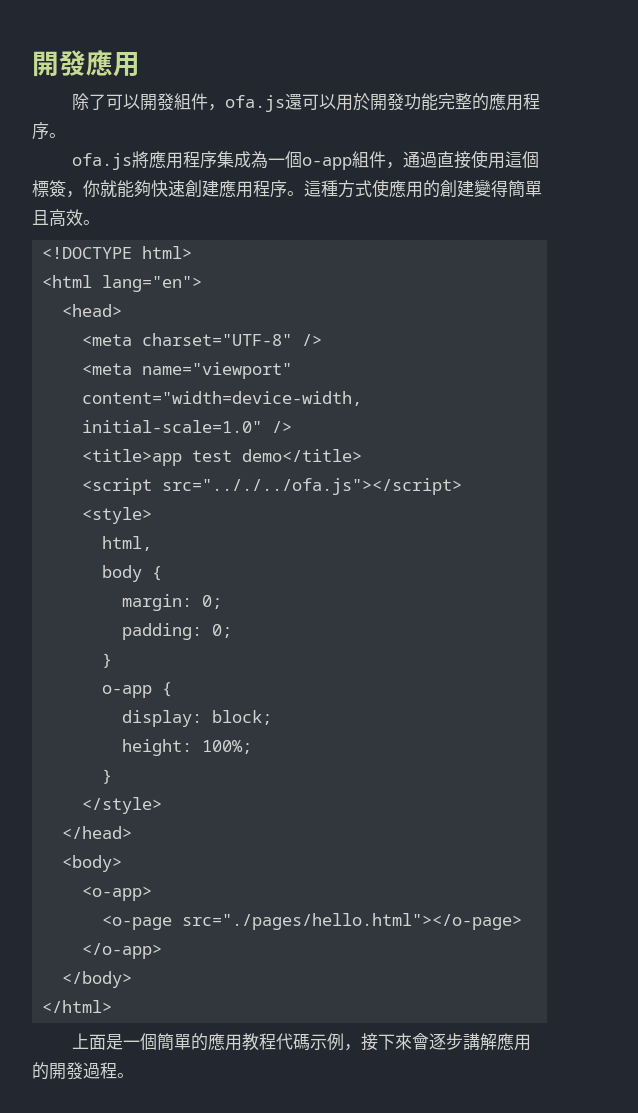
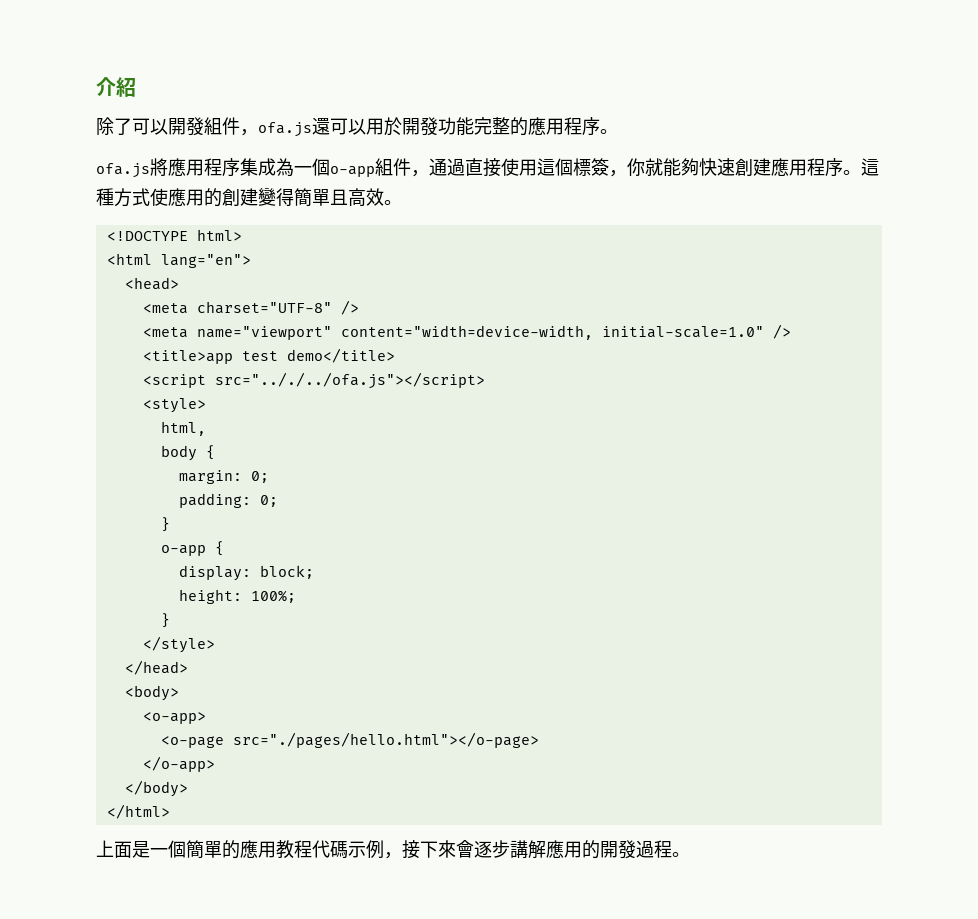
- 開發應用
+ 介紹

